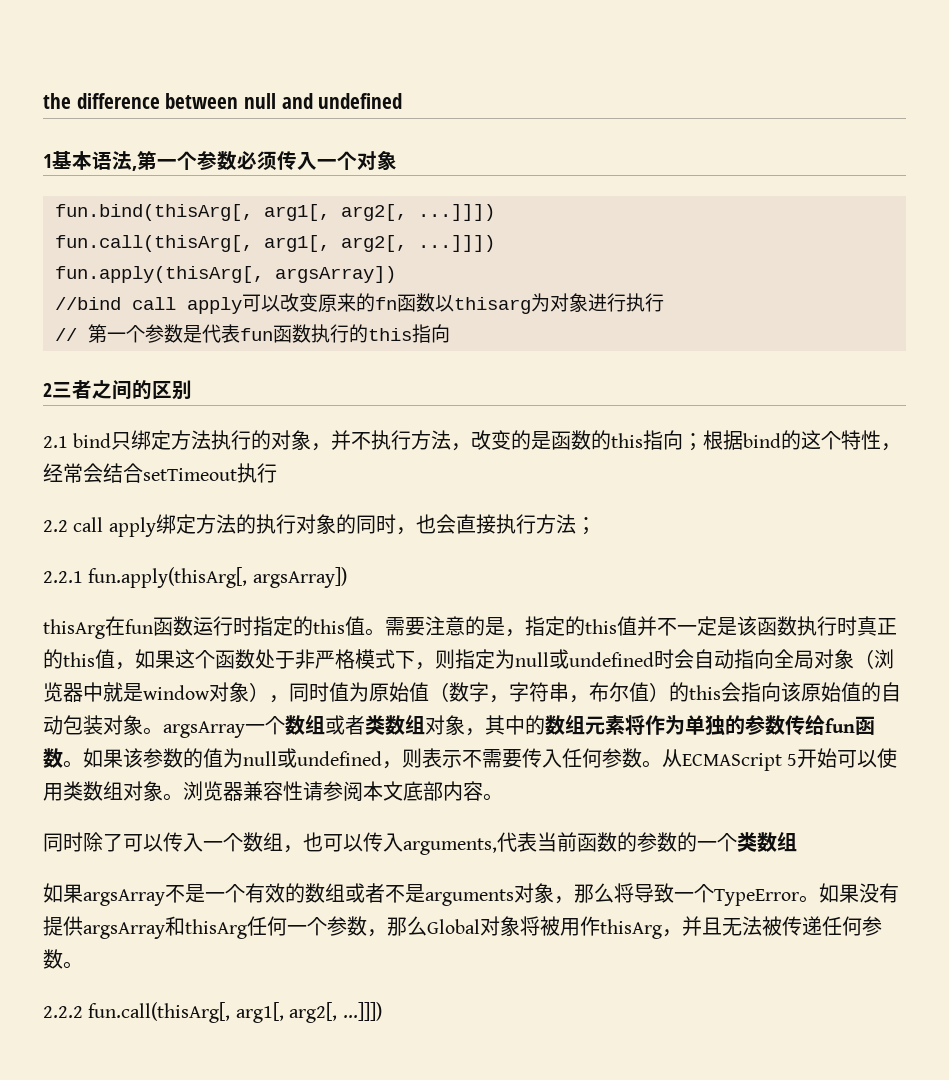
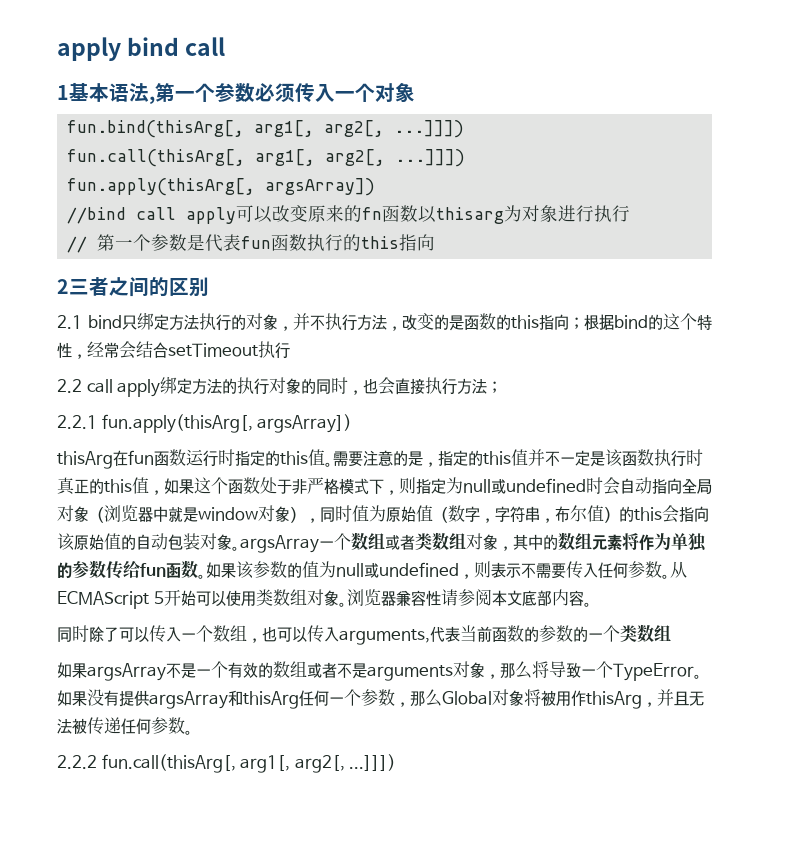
- the difference between null and undefined
+ apply bind call

